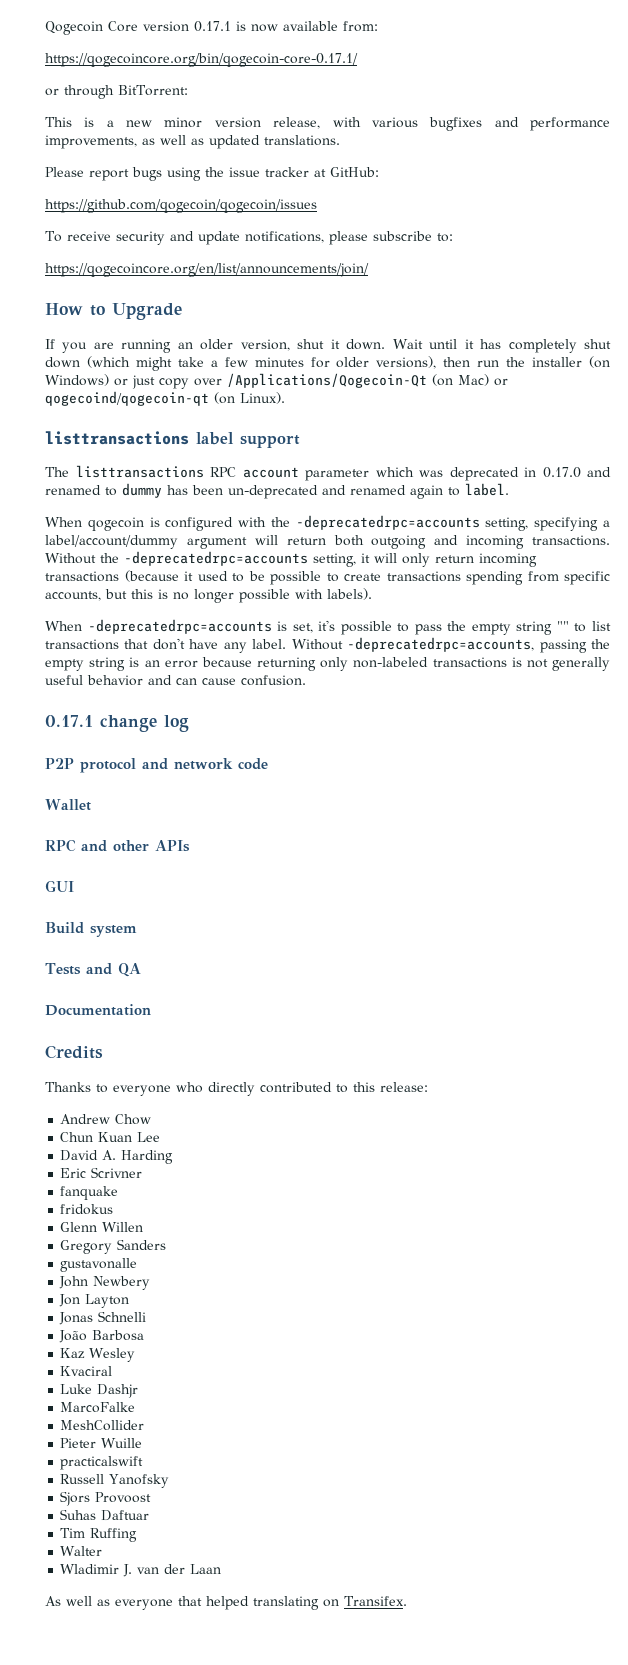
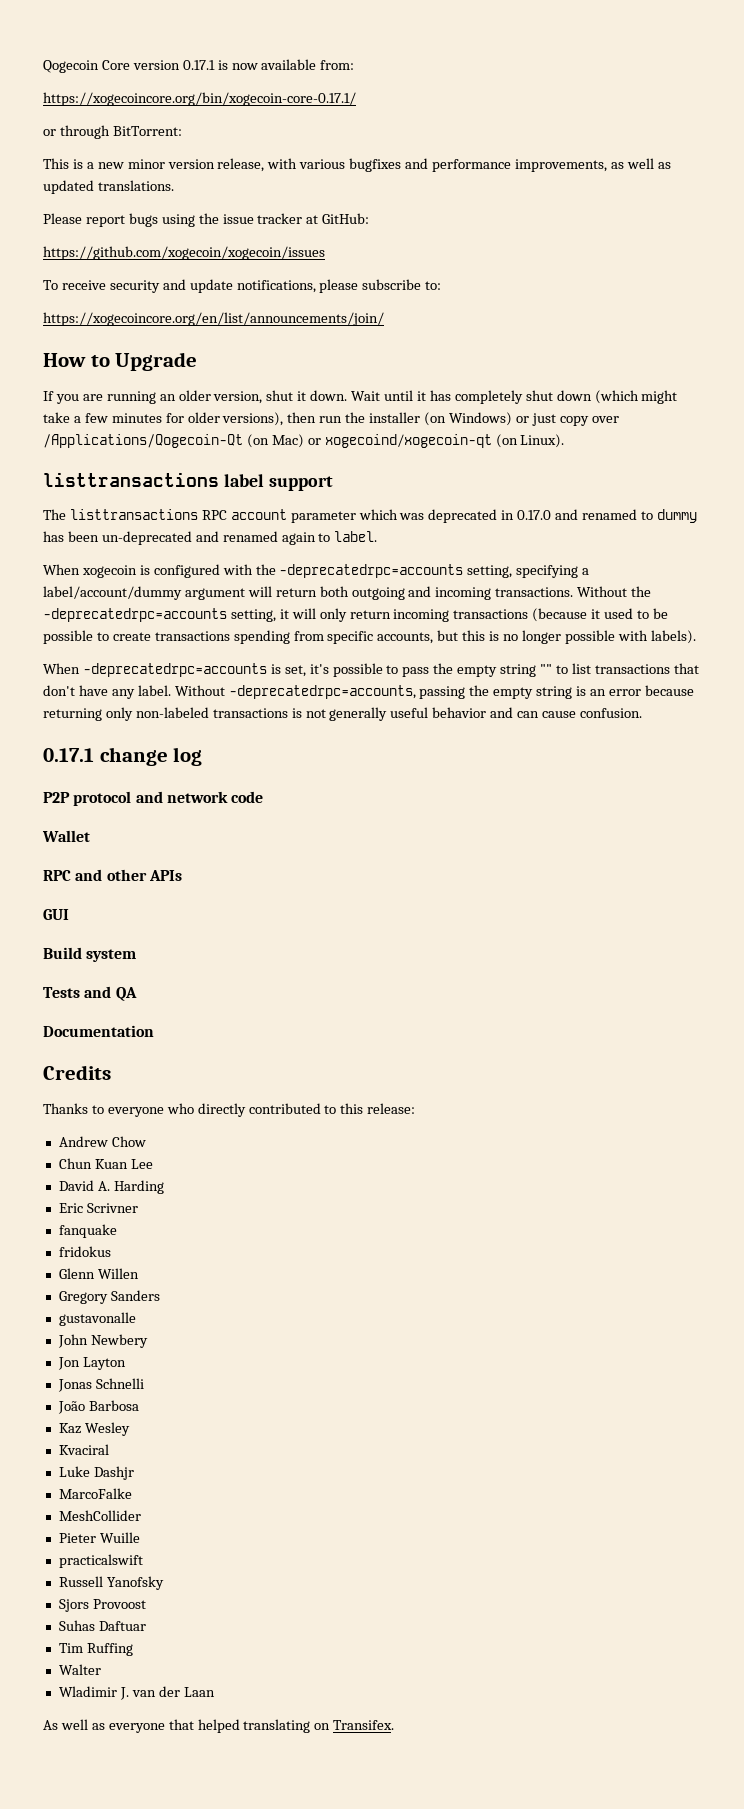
- https://qogecoincore.org/bin/qogecoin-core-0.17.1/
+ https://xogecoincore.org/bin/xogecoin-core-0.17.1/
- https://github.com/qogecoin/qogecoin/issues
+ https://github.com/xogecoin/xogecoin/issues
- https://qogecoincore.org/en/list/announcements/join/
+ https://xogecoincore.org/en/list/announcements/join/
- Wait until it has completely shut down (which might take a few minutes for older versions), then run the installer (on Windows) or just copy over /Applications/Qogecoin-Qt (on Mac) or qogecoind/qogecoin-qt (on Linux).
+ Wait until it has completely shut down (which might take a few minutes for older versions), then run the installer (on Windows) or just copy over /Applications/Qogecoin-Qt (on Mac) or xogecoind/xogecoin-qt (on Linux).
- When qogecoin is configured with the -deprecatedrpc=accounts setting, specifying a label/account/dummy argument will return both outgoing and incoming transactions.
+ When xogecoin is configured with the -deprecatedrpc=accounts setting, specifying a label/account/dummy argument will return both outgoing and incoming transactions.

